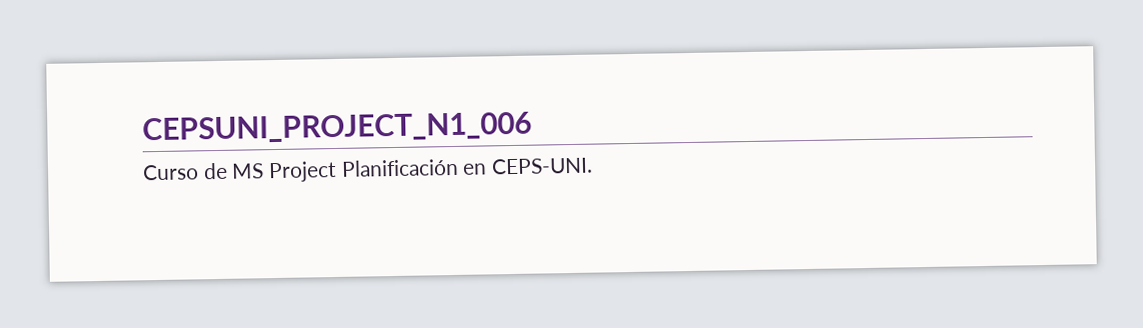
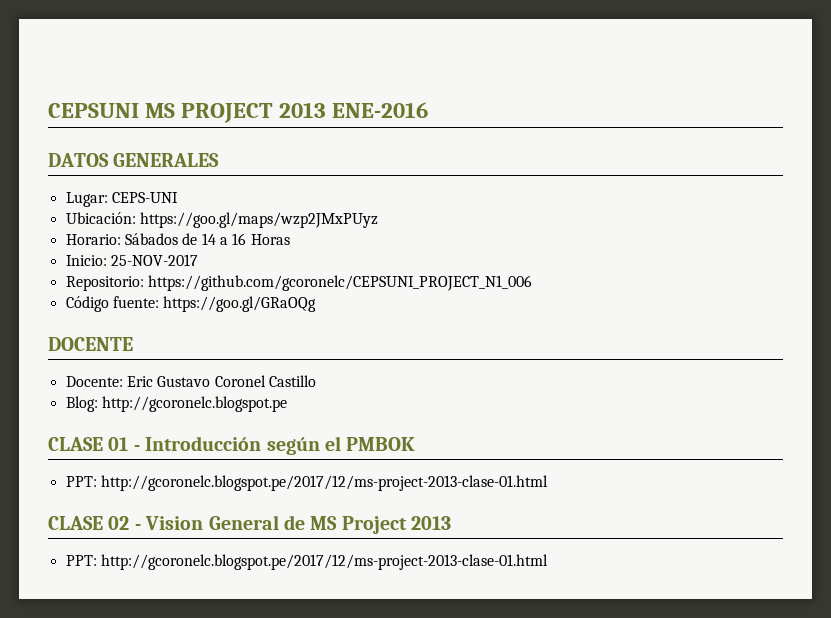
- CEPSUNI_PROJECT_N1_006
- Curso de MS Project Planificación en CEPS-UNI.
+ CEPSUNI MS PROJECT 2013 ENE-2016
+ DATOS GENERALES
+ Lugar: CEPS-UNI
+ Ubicación: https://goo.gl/maps/wzp2JMxPUyz
+ Horario: Sábados de 14 a 16 Horas
+ Inicio: 25-NOV-2017
+ Repositorio: https://github.com/gcoronelc/CEPSUNI_PROJECT_N1_006
+ Código fuente: https://goo.gl/GRaOQg
+ DOCENTE
+ Docente: Eric Gustavo Coronel Castillo
+ Blog: http://gcoronelc.blogspot.pe
+ CLASE 01 - Introducción según el PMBOK
+ PPT: http://gcoronelc.blogspot.pe/2017/12/ms-project-2013-clase-01.html
+ CLASE 02 - Vision General de MS Project 2013
+ PPT: http://gcoronelc.blogspot.pe/2017/12/ms-project-2013-clase-01.html

